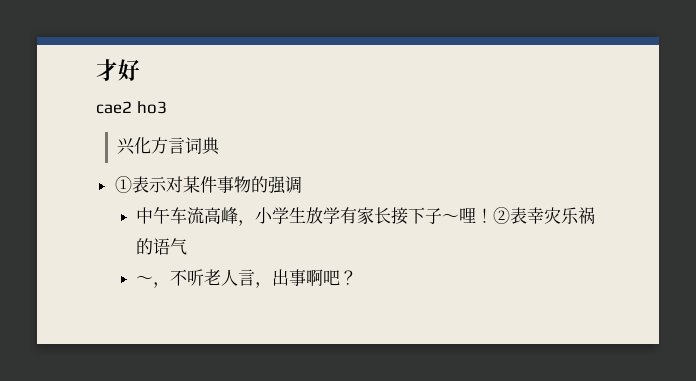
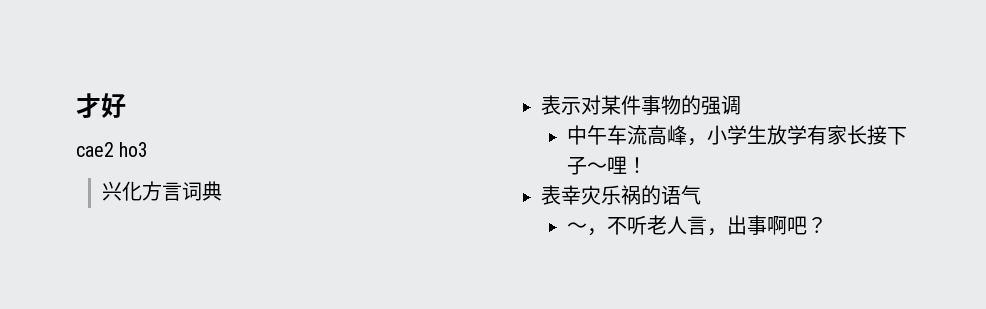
- ①表示对某件事物的强调
+ 表示对某件事物的强调
- 中午车流高峰，小学生放学有家长接下子～哩！②表幸灾乐祸的语气
+ 中午车流高峰，小学生放学有家长接下子～哩！
+ 表幸灾乐祸的语气

